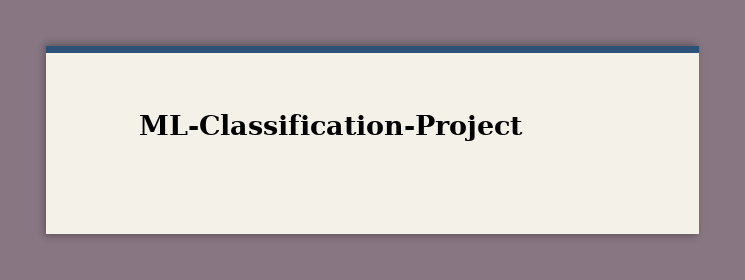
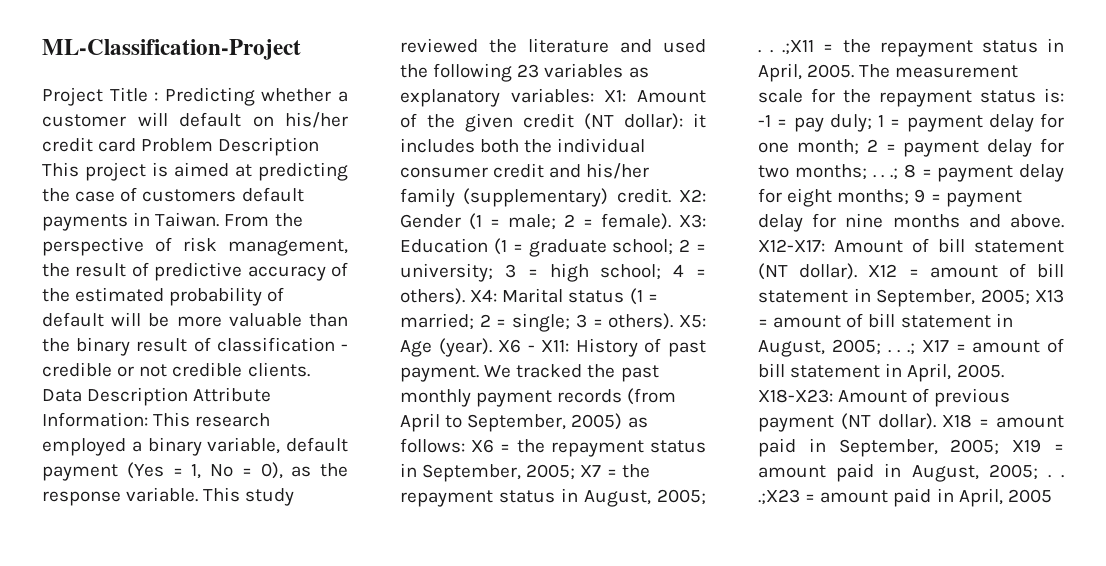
+ Project Title : Predicting whether a customer will default on his/her credit card Problem Description This project is aimed at predicting the case of customers default payments in Taiwan. From the perspective of risk management, the result of predictive accuracy of the estimated probability of default will be more valuable than the binary result of classification - credible or not credible clients. Data Description Attribute Information: This research employed a binary variable, default payment (Yes = 1, No = 0), as the response variable. This study reviewed the literature and used the following 23 variables as explanatory variables: X1: Amount of the given credit (NT dollar): it includes both the individual consumer credit and his/her family (supplementary) credit. X2: Gender (1 = male; 2 = female). X3: Education (1 = graduate school; 2 = university; 3 = high school; 4 = others). X4: Marital status (1 = married; 2 = single; 3 = others). X5: Age (year). X6 - X11: History of past payment. We tracked the past monthly payment records (from April to September, 2005) as follows: X6 = the repayment status in September, 2005; X7 = the repayment status in August, 2005; . . .;X11 = the repayment status in April, 2005. The measurement scale for the repayment status is: -1 = pay duly; 1 = payment delay for one month; 2 = payment delay for two months; . . .; 8 = payment delay for eight months; 9 = payment delay for nine months and above. X12-X17: Amount of bill statement (NT dollar). X12 = amount of bill statement in September, 2005; X13 = amount of bill statement in August, 2005; . . .; X17 = amount of bill statement in April, 2005. X18-X23: Amount of previous payment (NT dollar). X18 = amount paid in September, 2005; X19 = amount paid in August, 2005; . . .;X23 = amount paid in April, 2005

